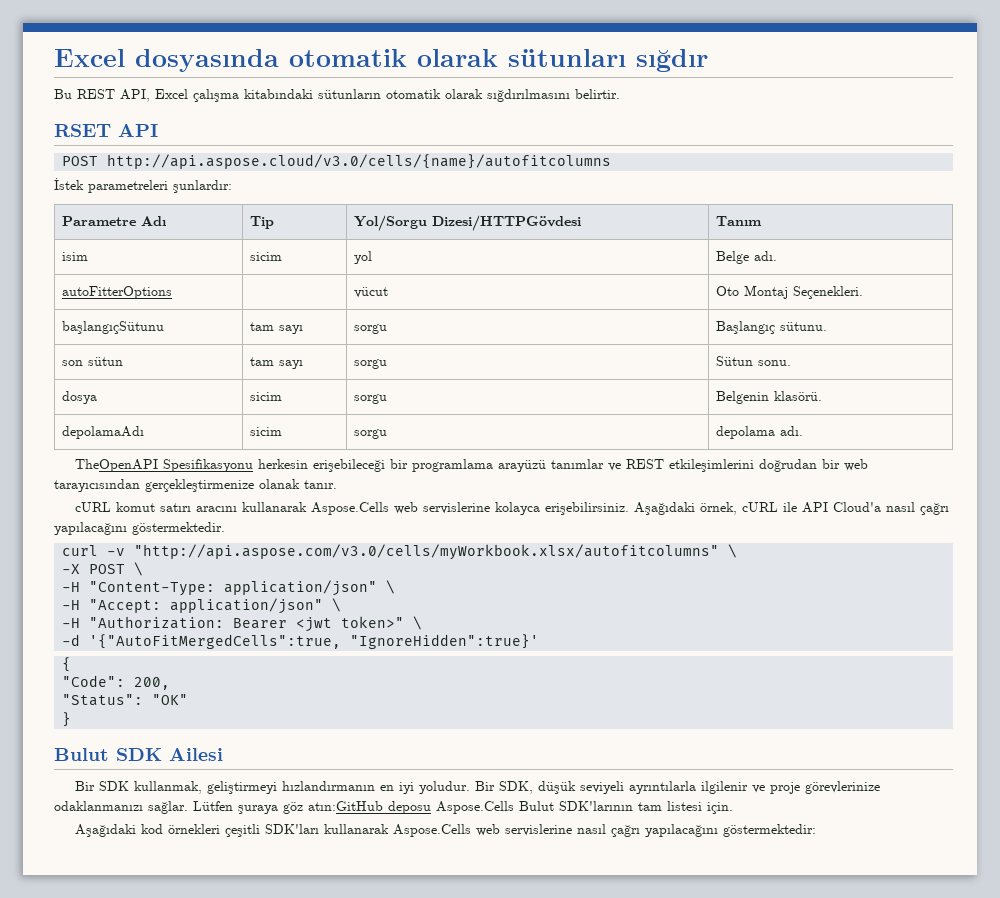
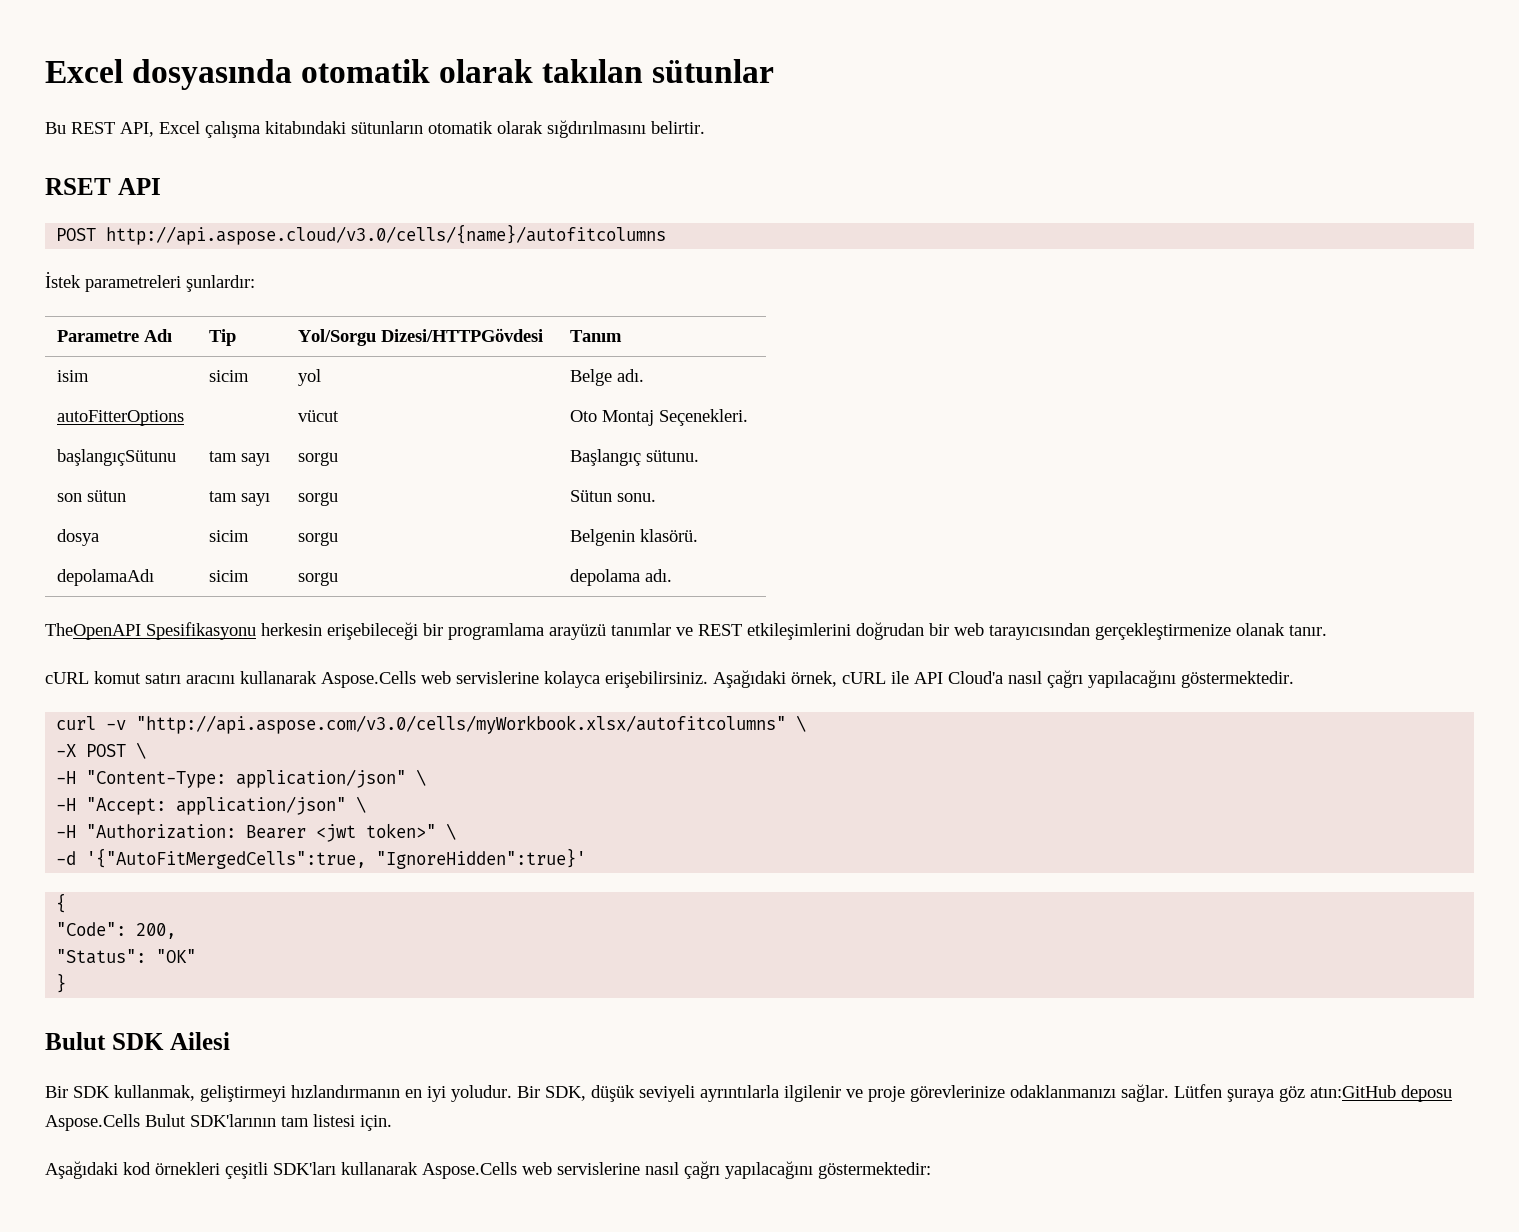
- Excel dosyasında otomatik olarak sütunları sığdır
+ Excel dosyasında otomatik olarak takılan sütunlar

